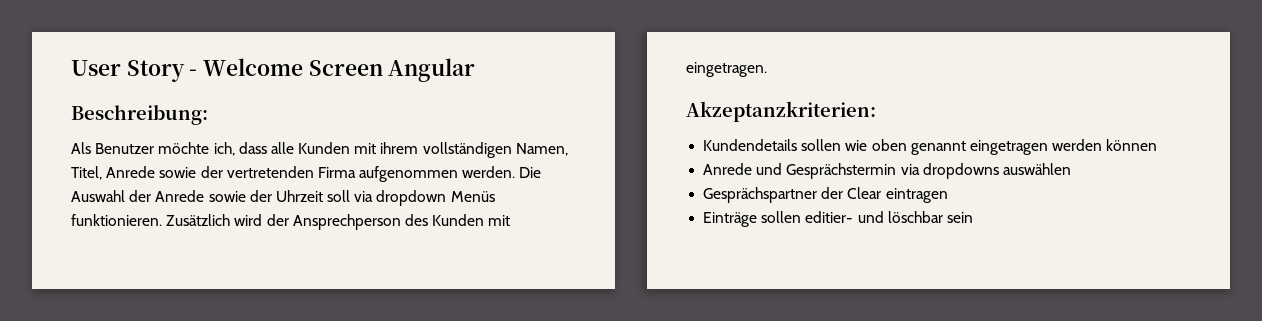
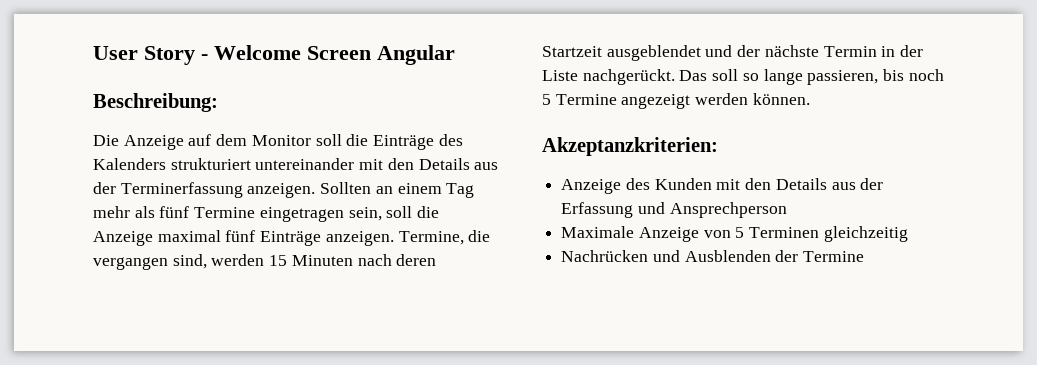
- Als Benutzer möchte ich, dass alle Kunden mit ihrem vollständigen Namen, Titel, Anrede sowie der vertretenden Firma aufgenommen werden. Die Auswahl der Anrede sowie der Uhrzeit soll via dropdown Menüs funktionieren. Zusätzlich wird der Ansprechperson des Kunden mit eingetragen.
+ Die Anzeige auf dem Monitor soll die Einträge des Kalenders strukturiert untereinander mit den Details aus der Terminerfassung anzeigen. Sollten an einem Tag mehr als fünf Termine eingetragen sein, soll die Anzeige maximal fünf Einträge anzeigen. Termine, die vergangen sind, werden 15 Minuten nach deren Startzeit ausgeblendet und der nächste Termin in der Liste nachgerückt. Das soll so lange passieren, bis noch 5 Termine angezeigt werden können.
  Akzeptanzkriterien:
- Kundendetails sollen wie oben genannt eingetragen werden können
- Anrede und Gesprächstermin via dropdowns auswählen
- Gesprächspartner der Clear eintragen
- Einträge sollen editier- und löschbar sein
+ Anzeige des Kunden mit den Details aus der Erfassung und Ansprechperson
+ Maximale Anzeige von 5 Terminen gleichzeitig
+ Nachrücken und Ausblenden der Termine

